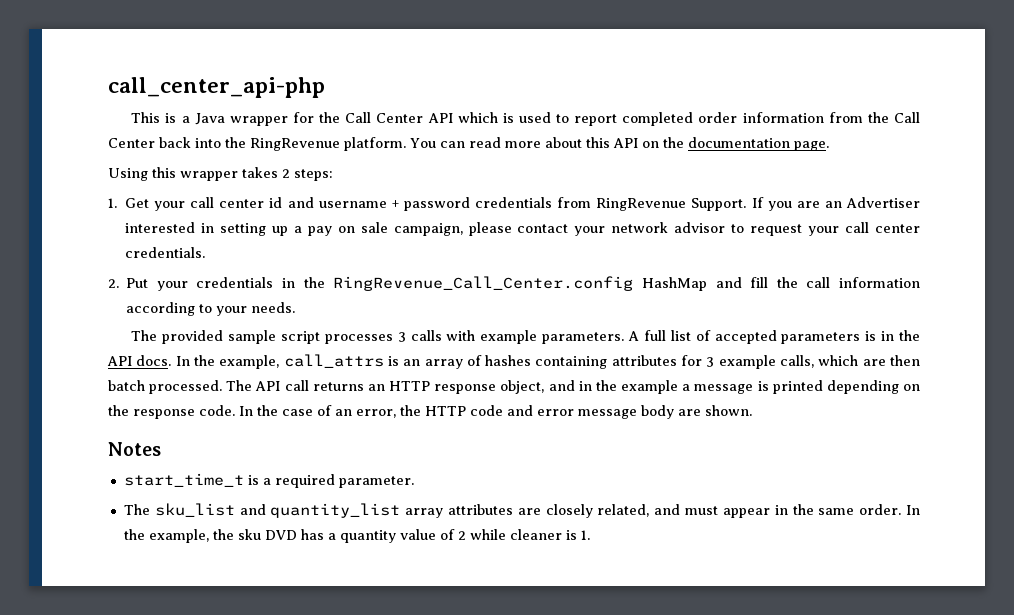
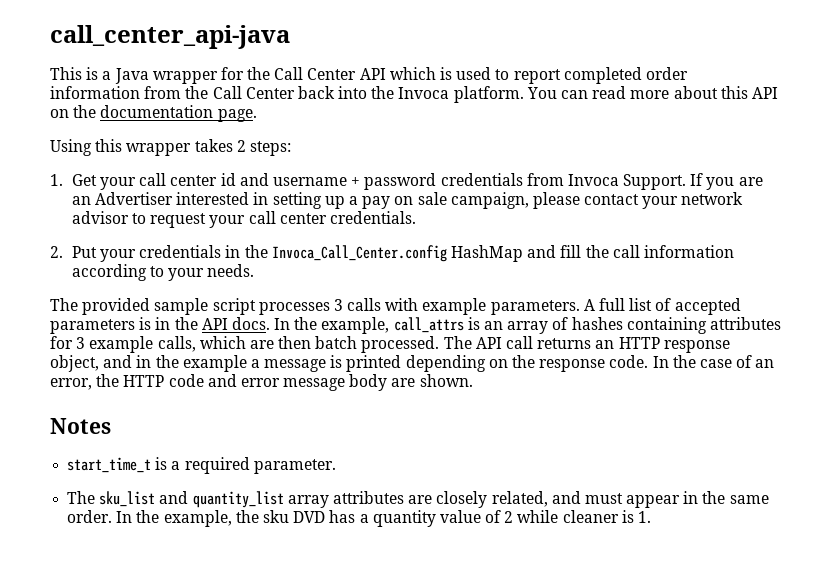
- call_center_api-php
+ call_center_api-java
- This is a Java wrapper for the Call Center API which is used to report completed order information from the Call Center back into the RingRevenue platform.
+ This is a Java wrapper for the Call Center API which is used to report completed order information from the Call Center back into the Invoca platform.
- 1. Get your call center id and username + password credentials from RingRevenue Support.
+ 1. Get your call center id and username + password credentials from Invoca Support.
- 2. Put your credentials in the RingRevenue_Call_Center.config HashMap and fill the call information according to your needs.
+ 2. Put your credentials in the Invoca_Call_Center.config HashMap and fill the call information according to your needs.

